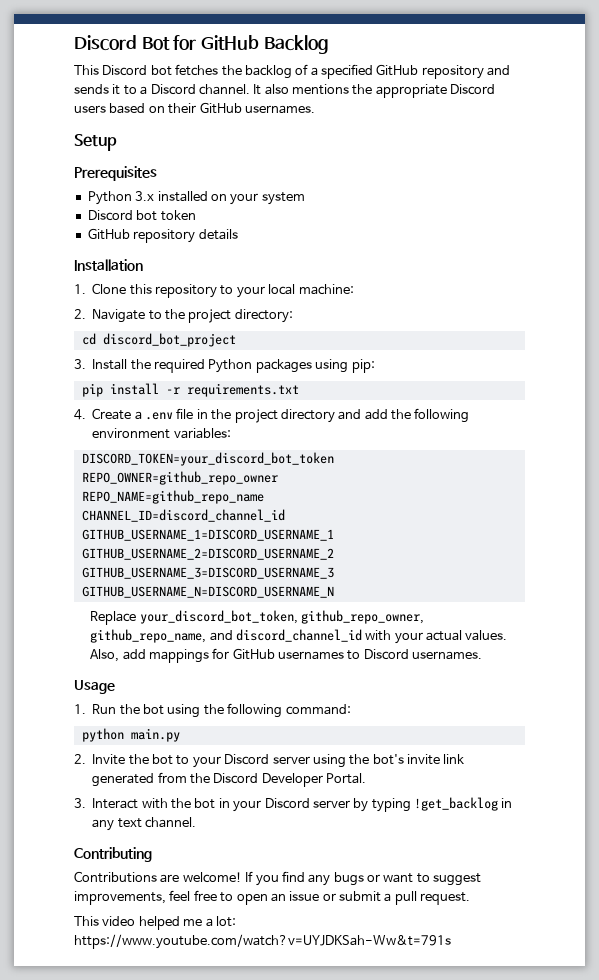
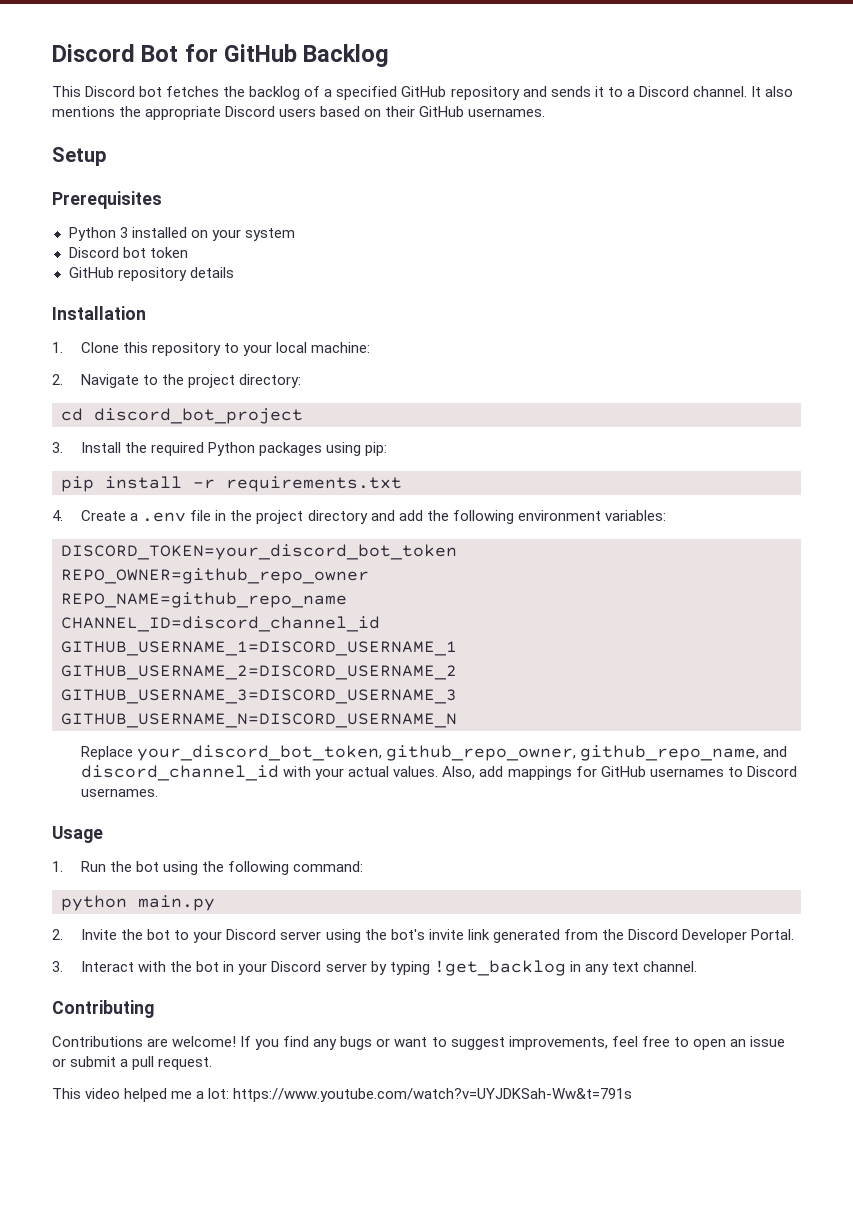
- Python 3.x installed on your system
+ Python 3 installed on your system

